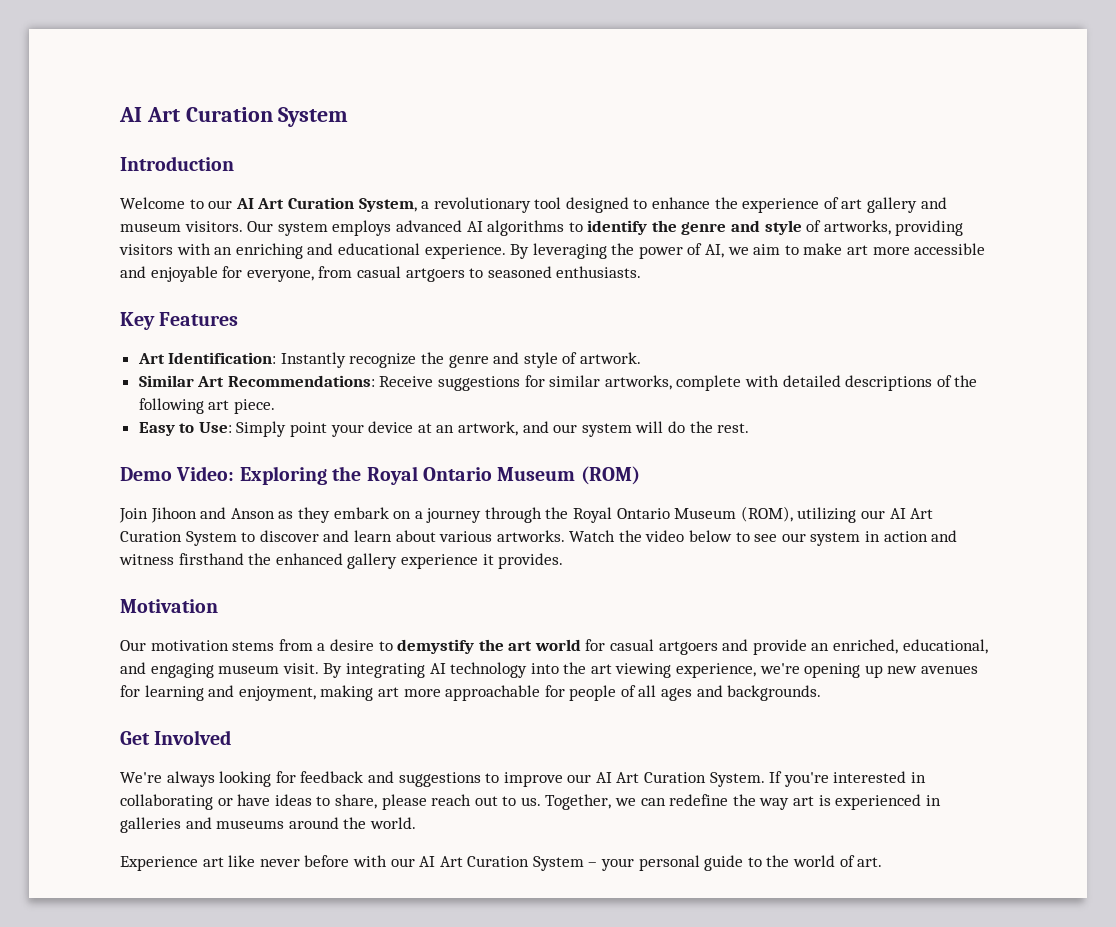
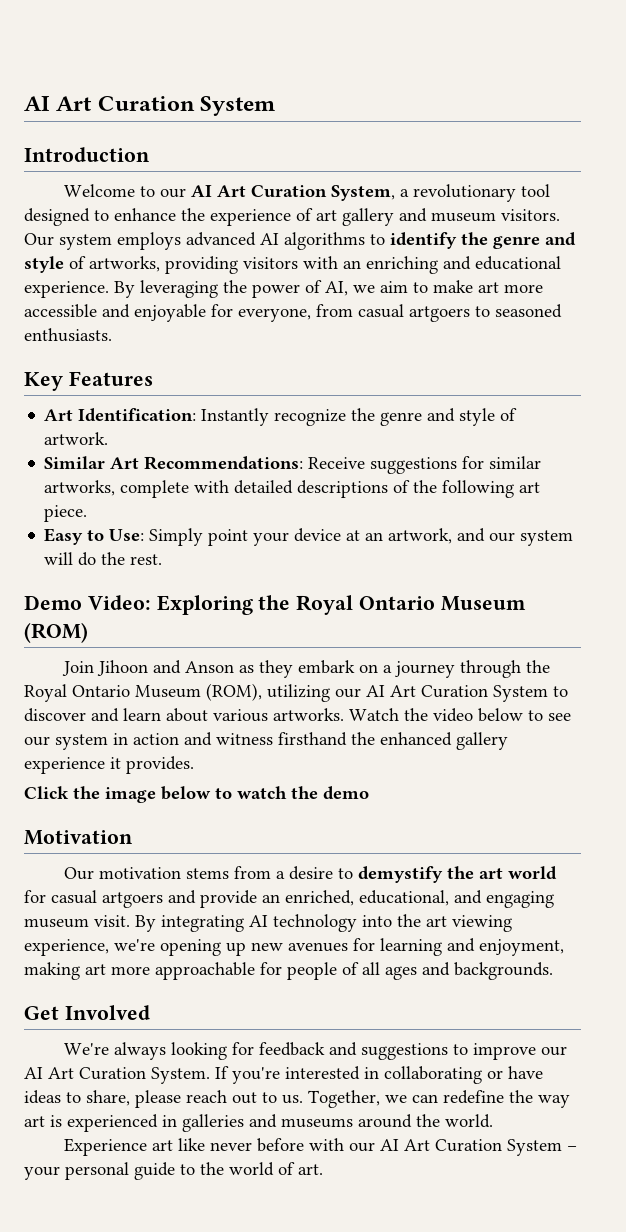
+ Click the image below to watch the demo

